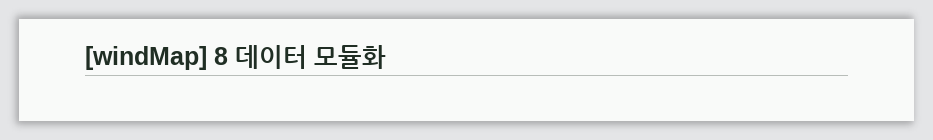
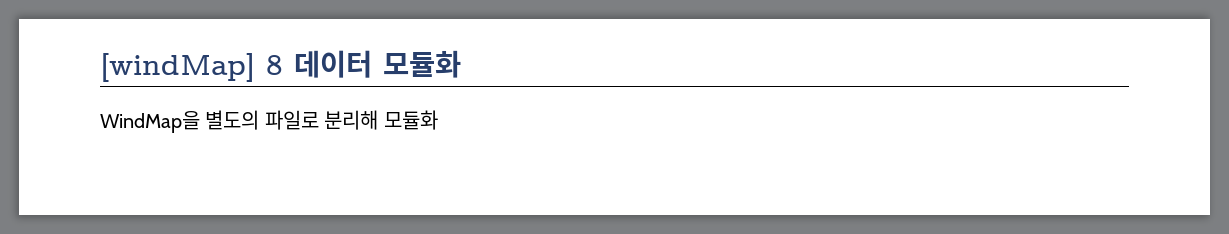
+ WindMap을 별도의 파일로 분리해 모듈화

